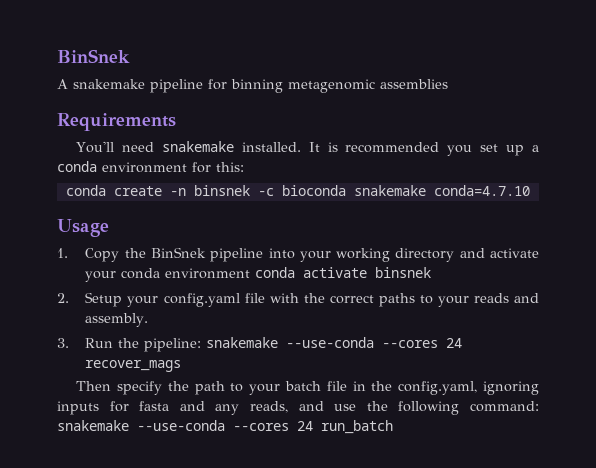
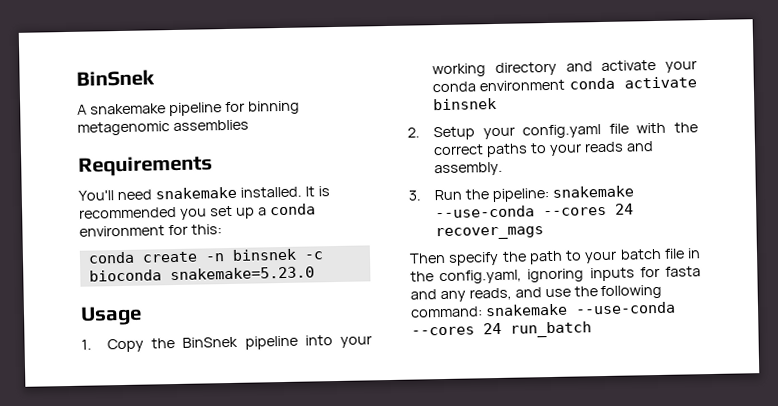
- conda create -n binsnek -c bioconda snakemake conda=4.7.10
+ conda create -n binsnek -c bioconda snakemake=5.23.0

